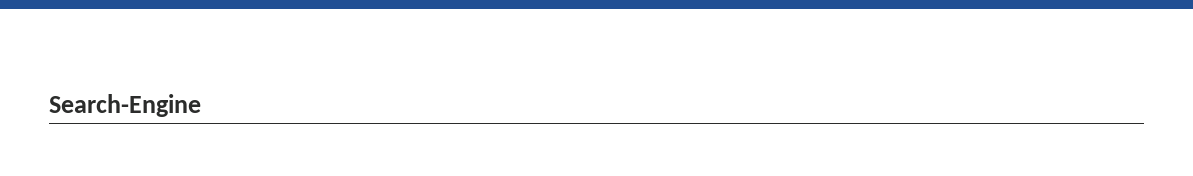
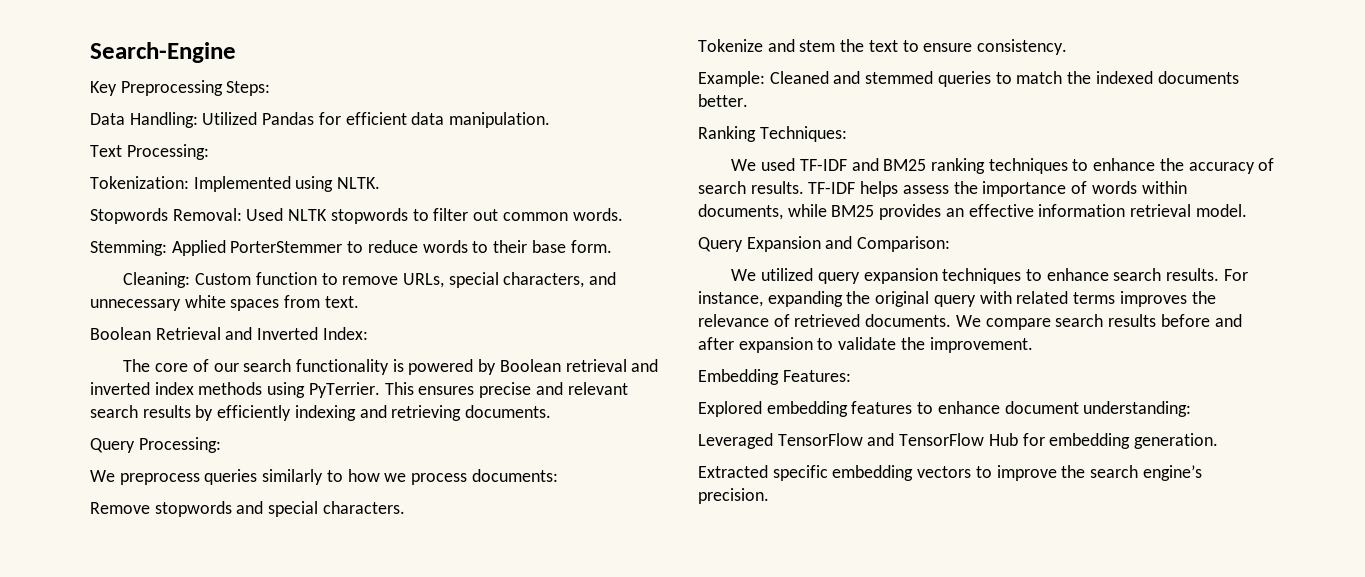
+ Key Preprocessing Steps:
+ Data Handling: Utilized Pandas for efficient data manipulation.
+ Text Processing:
+ Tokenization: Implemented using NLTK.
+ Stopwords Removal: Used NLTK stopwords to filter out common words.
+ Stemming: Applied PorterStemmer to reduce words to their base form.
+ Cleaning: Custom function to remove URLs, special characters, and unnecessary white spaces from text.
+ Boolean Retrieval and Inverted Index:
+ The core of our search functionality is powered by Boolean retrieval and inverted index methods using PyTerrier. This ensures precise and relevant search results by efficiently indexing and retrieving documents.
+ Query Processing:
+ We preprocess queries similarly to how we process documents:
+ Remove stopwords and special characters.
+ Tokenize and stem the text to ensure consistency.
+ Example: Cleaned and stemmed queries to match the indexed documents better.
+ Ranking Techniques:
+ We used TF-IDF and BM25 ranking techniques to enhance the accuracy of search results. TF-IDF helps assess the importance of words within documents, while BM25 provides an effective information retrieval model.
+ Query Expansion and Comparison:
+ We utilized query expansion techniques to enhance search results. For instance, expanding the original query with related terms improves the relevance of retrieved documents. We compare search results before and after expansion to validate the improvement.
+ Embedding Features:
+ Explored embedding features to enhance document understanding:
+ Leveraged TensorFlow and TensorFlow Hub for embedding generation.
+ Extracted specific embedding vectors to improve the search engine’s precision.

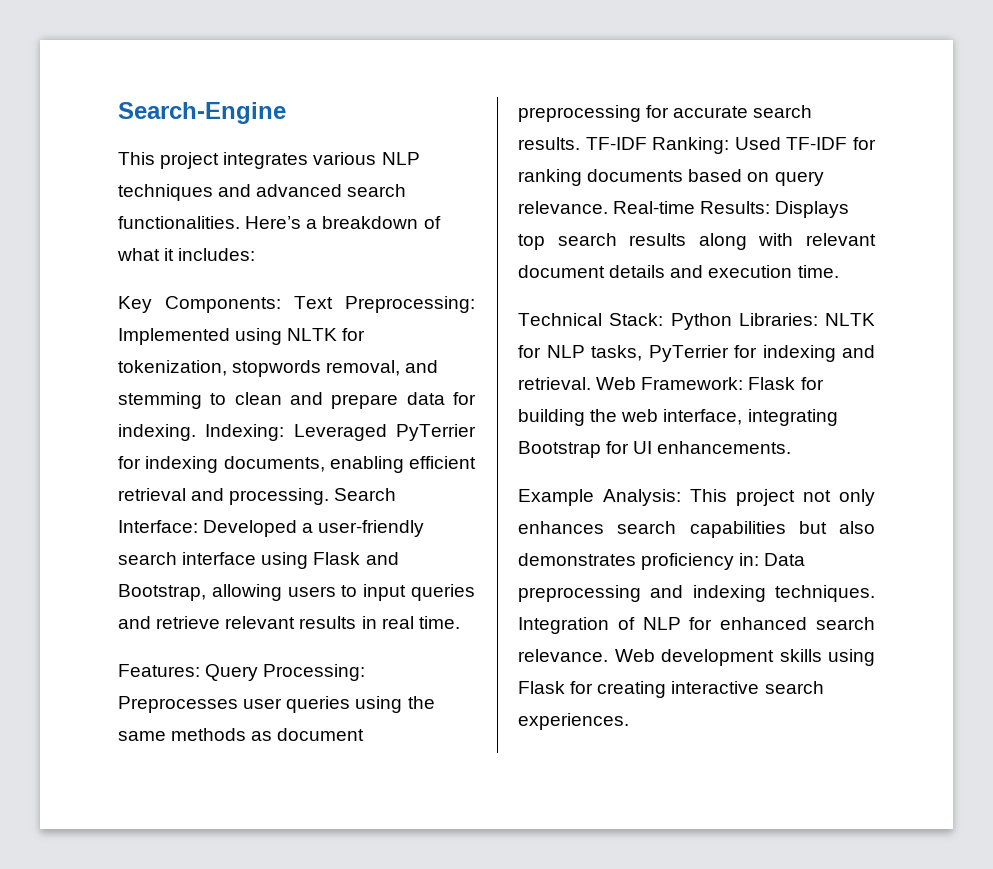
- Key Preprocessing Steps:
- Data Handling: Utilized Pandas for efficient data manipulation.
- Text Processing:
- Tokenization: Implemented using NLTK.
- Stopwords Removal: Used NLTK stopwords to filter out common words.
- Stemming: Applied PorterStemmer to reduce words to their base form.
- Cleaning: Custom function to remove URLs, special characters, and unnecessary white spaces from text.
- Boolean Retrieval and Inverted Index:
- The core of our search functionality is powered by Boolean retrieval and inverted index methods using PyTerrier. This ensures precise and relevant search results by efficiently indexing and retrieving documents.
- Query Processing:
- We preprocess queries similarly to how we process documents:
- Remove stopwords and special characters.
- Tokenize and stem the text to ensure consistency.
- Example: Cleaned and stemmed queries to match the indexed documents better.
- Ranking Techniques:
- We used TF-IDF and BM25 ranking techniques to enhance the accuracy of search results. TF-IDF helps assess the importance of words within documents, while BM25 provides an effective information retrieval model.
- Query Expansion and Comparison:
- We utilized query expansion techniques to enhance search results. For instance, expanding the original query with related terms improves the relevance of retrieved documents. We compare search results before and after expansion to validate the improvement.
- Embedding Features:
- Explored embedding features to enhance document understanding:
- Leveraged TensorFlow and TensorFlow Hub for embedding generation.
- Extracted specific embedding vectors to improve the search engine’s precision.
+ This project integrates various NLP techniques and advanced search functionalities. Here’s a breakdown of what it includes:
+ Key Components: Text Preprocessing: Implemented using NLTK for tokenization, stopwords removal, and stemming to clean and prepare data for indexing. Indexing: Leveraged PyTerrier for indexing documents, enabling efficient retrieval and processing. Search Interface: Developed a user-friendly search interface using Flask and Bootstrap, allowing users to input queries and retrieve relevant results in real time.
+ Features: Query Processing: Preprocesses user queries using the same methods as document preprocessing for accurate search results. TF-IDF Ranking: Used TF-IDF for ranking documents based on query relevance. Real-time Results: Displays top search results along with relevant document details and execution time.
+ Technical Stack: Python Libraries: NLTK for NLP tasks, PyTerrier for indexing and retrieval. Web Framework: Flask for building the web interface, integrating Bootstrap for UI enhancements.
+ Example Analysis: This project not only enhances search capabilities but also demonstrates proficiency in: Data preprocessing and indexing techniques. Integration of NLP for enhanced search relevance. Web development skills using Flask for creating interactive search experiences.

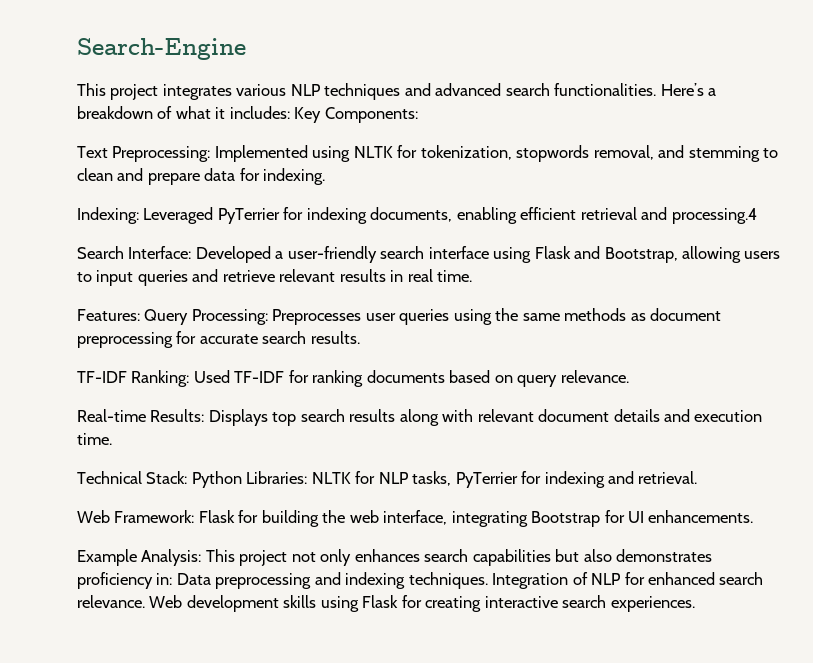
- Here’s a breakdown of what it includes:
- Key Components: Text Preprocessing: Implemented using NLTK for tokenization, stopwords removal, and stemming to clean and prepare data for indexing. Indexing: Leveraged PyTerrier for indexing documents, enabling efficient retrieval and processing. Search Interface: Developed a user-friendly search interface using Flask and Bootstrap, allowing users to input queries and retrieve relevant results in real time.
+ Here’s a breakdown of what it includes: Key Components:
+ Text Preprocessing: Implemented using NLTK for tokenization, stopwords removal, and stemming to clean and prepare data for indexing.
+ Indexing: Leveraged PyTerrier for indexing documents, enabling efficient retrieval and processing.4
+ Search Interface: Developed a user-friendly search interface using Flask and Bootstrap, allowing users to input queries and retrieve relevant results in real time.
- Features: Query Processing: Preprocesses user queries using the same methods as document preprocessing for accurate search results. TF-IDF Ranking: Used TF-IDF for ranking documents based on query relevance. Real-time Results: Displays top search results along with relevant document details and execution time.
+ Features: Query Processing: Preprocesses user queries using the same methods as document preprocessing for accurate search results.
+ TF-IDF Ranking: Used TF-IDF for ranking documents based on query relevance.
+ Real-time Results: Displays top search results along with relevant document details and execution time.
- Technical Stack: Python Libraries: NLTK for NLP tasks, PyTerrier for indexing and retrieval. Web Framework: Flask for building the web interface, integrating Bootstrap for UI enhancements.
+ Technical Stack: Python Libraries: NLTK for NLP tasks, PyTerrier for indexing and retrieval.
+ Web Framework: Flask for building the web interface, integrating Bootstrap for UI enhancements.

